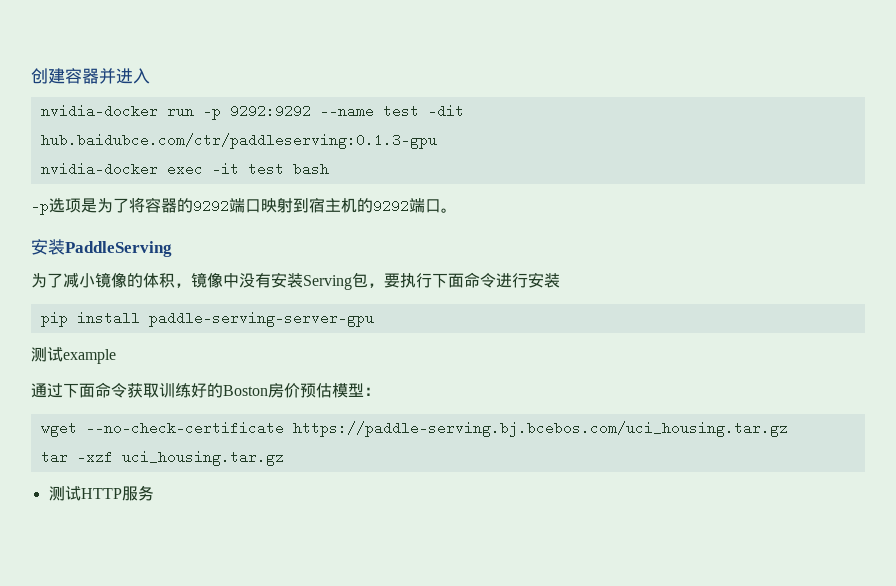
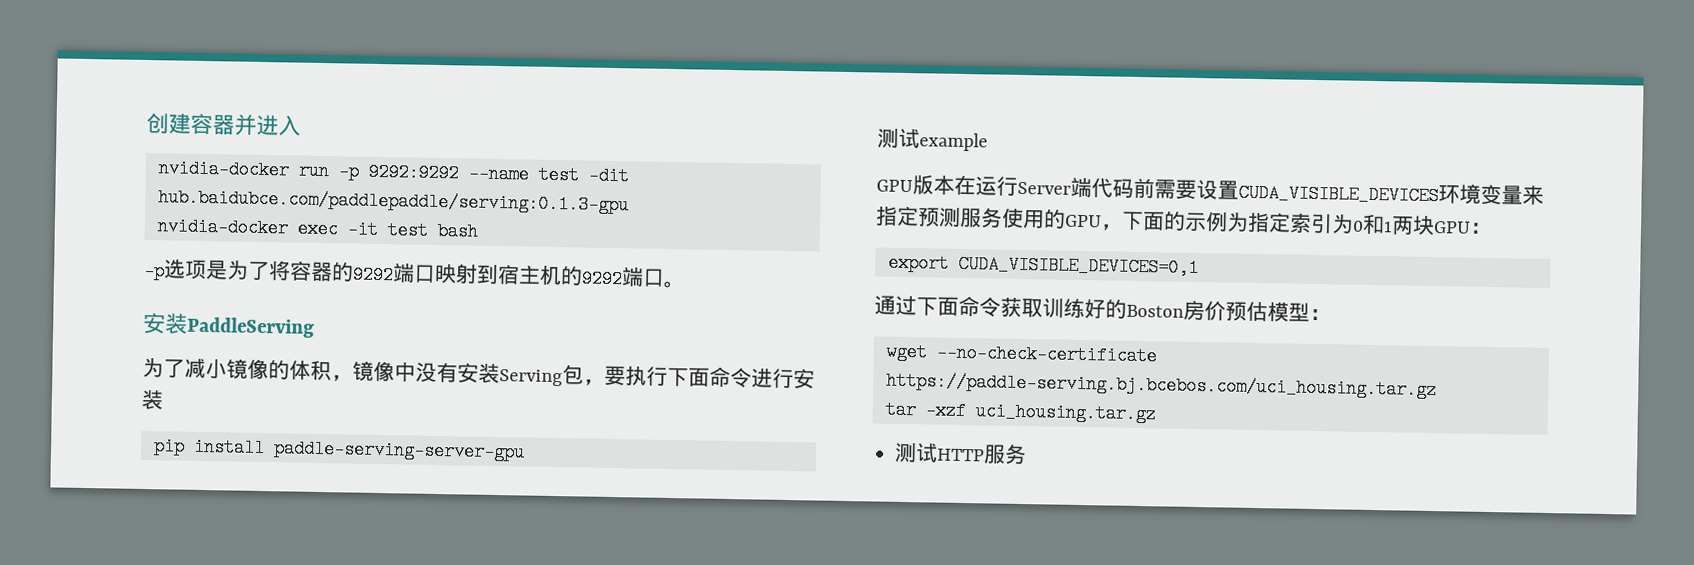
- nvidia-docker run -p 9292:9292 --name test -dit hub.baidubce.com/ctr/paddleserving:0.1.3-gpu
+ nvidia-docker run -p 9292:9292 --name test -dit hub.baidubce.com/paddlepaddle/serving:0.1.3-gpu
+ GPU版本在运行Server端代码前需要设置CUDA_VISIBLE_DEVICES环境变量来指定预测服务使用的GPU，下面的示例为指定索引为0和1两块GPU：
+ export CUDA_VISIBLE_DEVICES=0,1

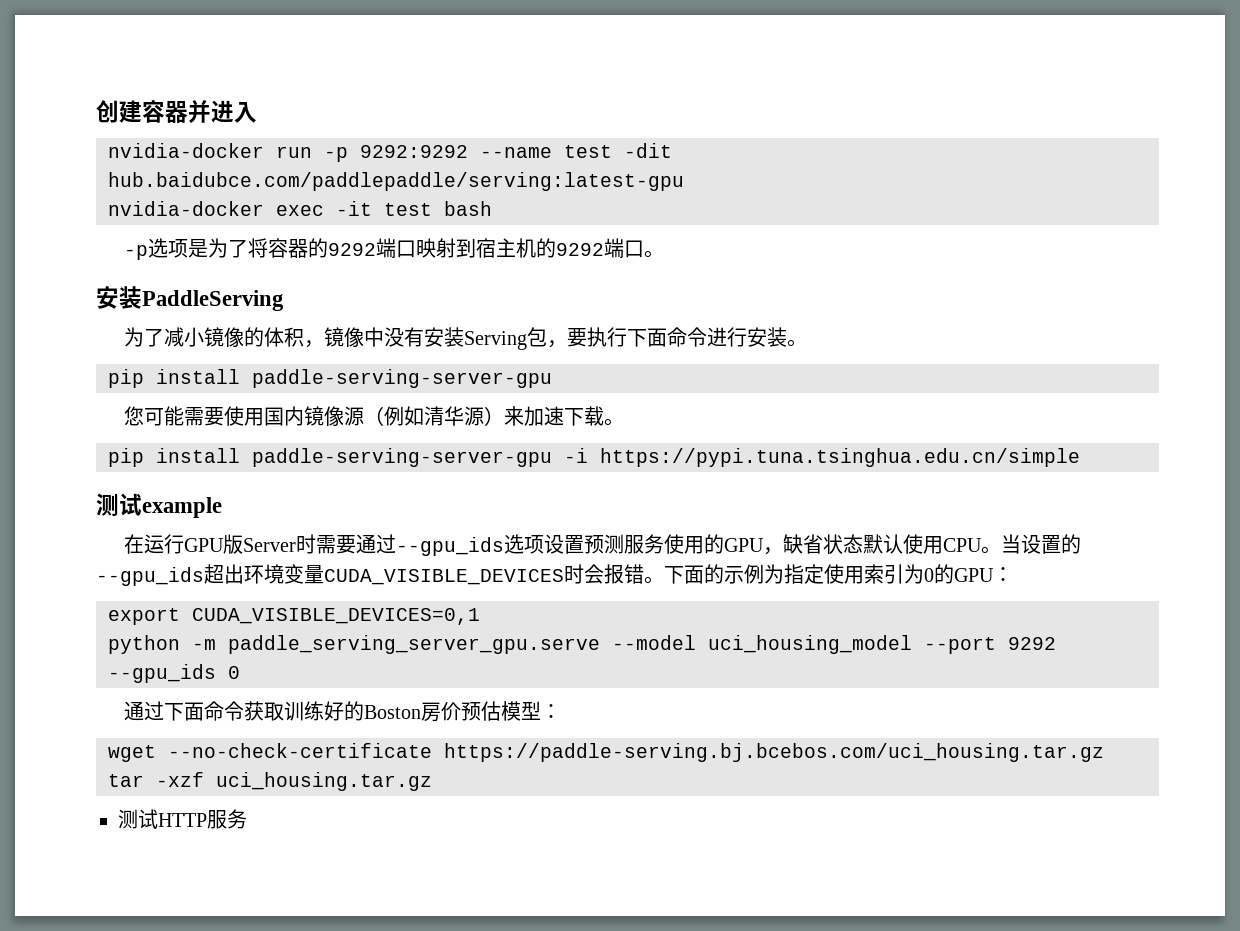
- nvidia-docker run -p 9292:9292 --name test -dit hub.baidubce.com/paddlepaddle/serving:0.1.3-gpu
+ nvidia-docker run -p 9292:9292 --name test -dit hub.baidubce.com/paddlepaddle/serving:latest-gpu
- 为了减小镜像的体积，镜像中没有安装Serving包，要执行下面命令进行安装
+ 为了减小镜像的体积，镜像中没有安装Serving包，要执行下面命令进行安装。
+ 您可能需要使用国内镜像源（例如清华源）来加速下载。
+ pip install paddle-serving-server-gpu -i https://pypi.tuna.tsinghua.edu.cn/simple
  测试example
- GPU版本在运行Server端代码前需要设置CUDA_VISIBLE_DEVICES环境变量来指定预测服务使用的GPU，下面的示例为指定索引为0和1两块GPU：
+ 在运行GPU版Server时需要通过--gpu_ids选项设置预测服务使用的GPU，缺省状态默认使用CPU。当设置的--gpu_ids超出环境变量CUDA_VISIBLE_DEVICES时会报错。下面的示例为指定使用索引为0的GPU：
+ python -m paddle_serving_server_gpu.serve --model uci_housing_model --port 9292 --gpu_ids 0

